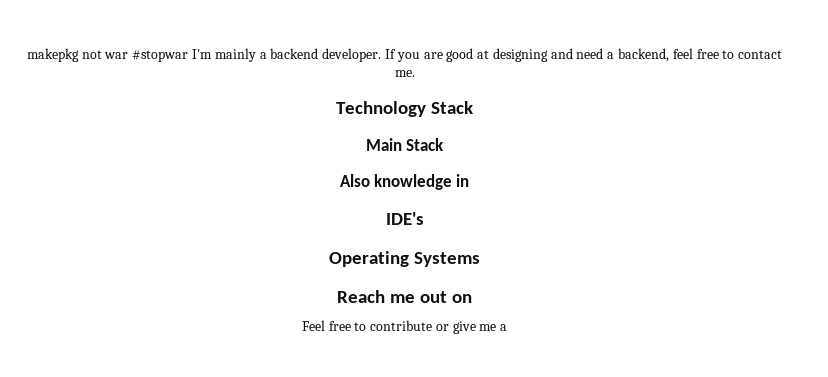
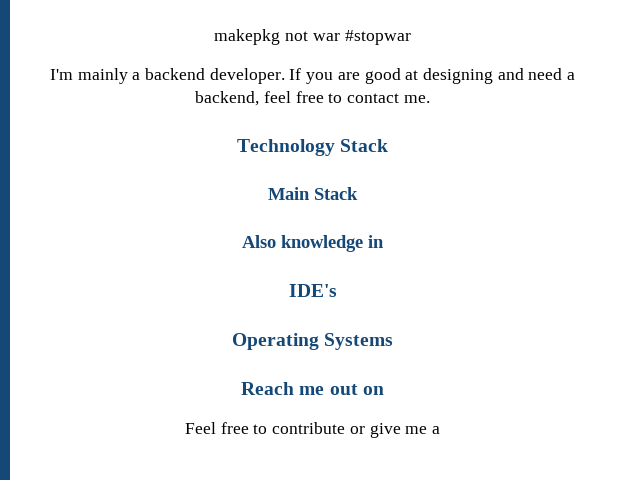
- makepkg not war #stopwar I'm mainly a backend developer.
+ makepkg not war #stopwar
+ I'm mainly a backend developer.

